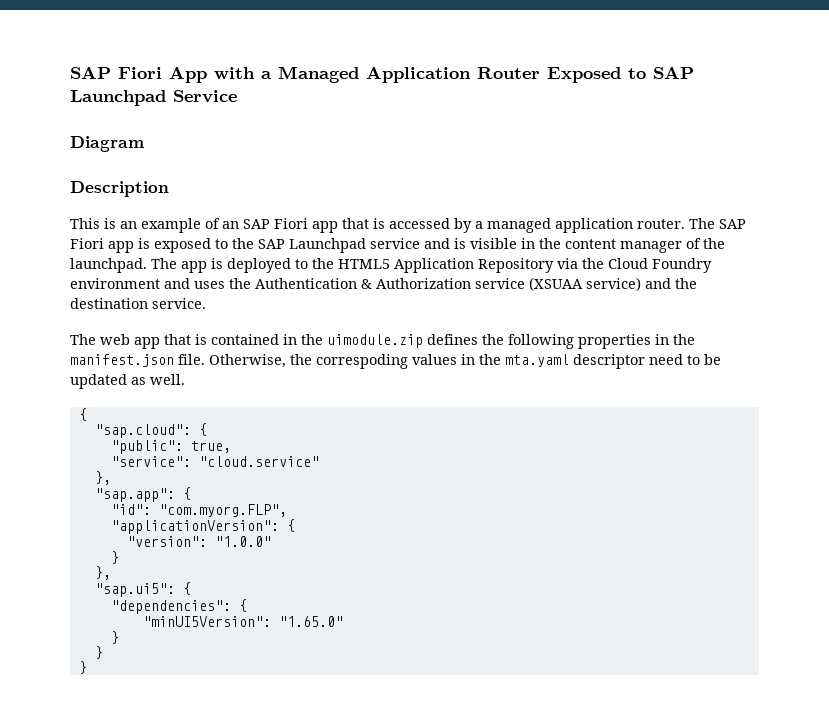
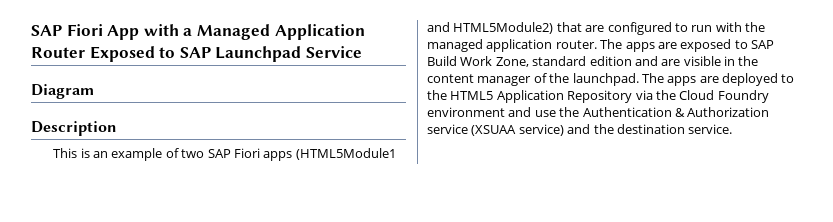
- This is an example of an SAP Fiori app that is accessed by a managed application router. The SAP Fiori app is exposed to the SAP Launchpad service and is visible in the content manager of the launchpad.
+ This is an example of two SAP Fiori apps (HTML5Module1 and HTML5Module2) that are configured to run with the managed application router. The apps are exposed to SAP Build Work Zone, standard edition and are visible in the content manager of the launchpad.
- The app is deployed to the HTML5 Application Repository via the Cloud Foundry environment and uses the Authentication & Authorization service (XSUAA service) and the destination service.
+ The apps are deployed to the HTML5 Application Repository via the Cloud Foundry environment and use the Authentication & Authorization service (XSUAA service) and the destination service.
- The web app that is contained in the uimodule.zip defines the following properties in the manifest.json file. Otherwise, the correspoding values in the mta.yaml descriptor need to be updated as well.
- {
- "sap.cloud": {
- "public": true,
- "service": "cloud.service"
- },
- "sap.app": {
- "id": "com.myorg.FLP",
- "applicationVersion": {
- "version": "1.0.0"
- }
- },
- "sap.ui5": {
- "dependencies": {
- "minUI5Version": "1.65.0"
- }
- }
- }

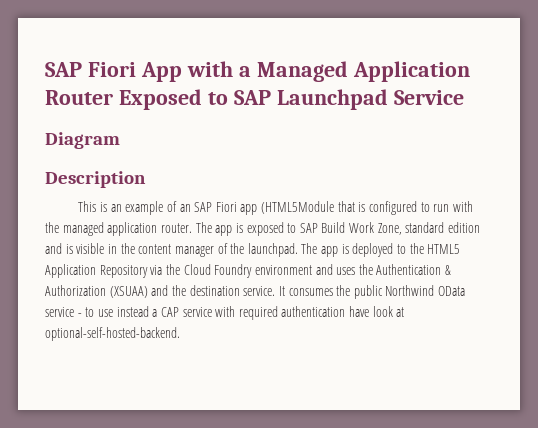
- This is an example of two SAP Fiori apps (HTML5Module1 and HTML5Module2) that are configured to run with the managed application router.
+ This is an example of an SAP Fiori app (HTML5Module that is configured to run with the managed application router.
- The apps are exposed to SAP Build Work Zone, standard edition and are visible in the content manager of the launchpad.
+ The app is exposed to SAP Build Work Zone, standard edition and is visible in the content manager of the launchpad.
- The apps are deployed to the HTML5 Application Repository via the Cloud Foundry environment and use the Authentication & Authorization service (XSUAA service) and the destination service.
+ The app is deployed to the HTML5 Application Repository via the Cloud Foundry environment and uses the Authentication & Authorization (XSUAA) and the destination service.
+ It consumes the public Northwind OData service - to use instead a CAP service with required authentication have look at optional-self-hosted-backend.

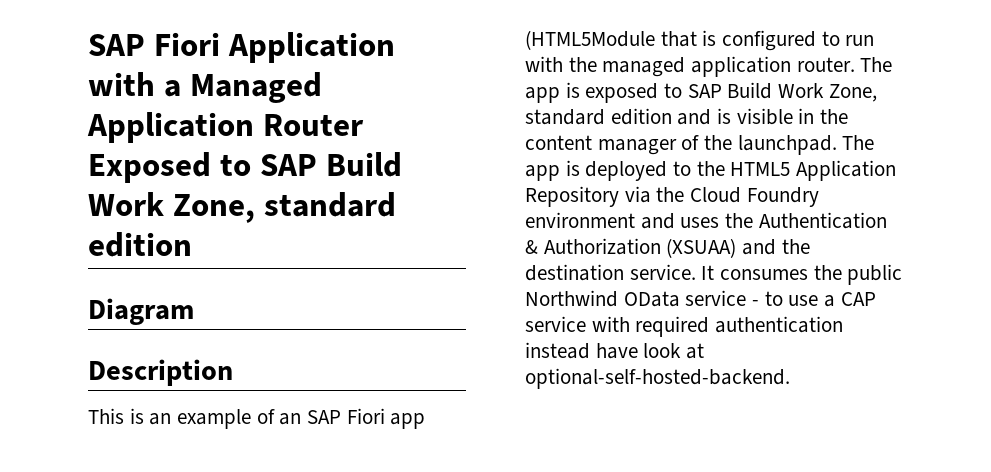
- SAP Fiori App with a Managed Application Router Exposed to SAP Launchpad Service
+ SAP Fiori Application with a Managed Application Router Exposed to SAP Build Work Zone, standard edition
- It consumes the public Northwind OData service - to use instead a CAP service with required authentication have look at optional-self-hosted-backend.
+ It consumes the public Northwind OData service - to use a CAP service with required authentication instead have look at optional-self-hosted-backend.

